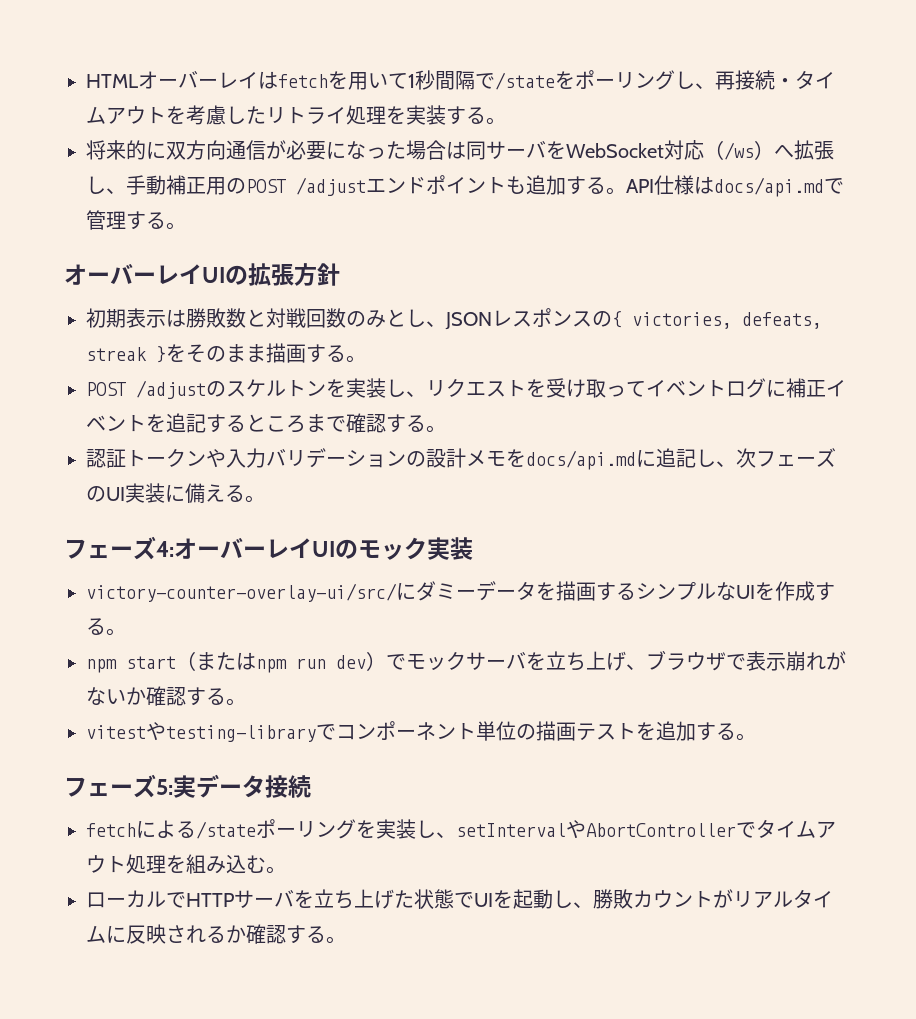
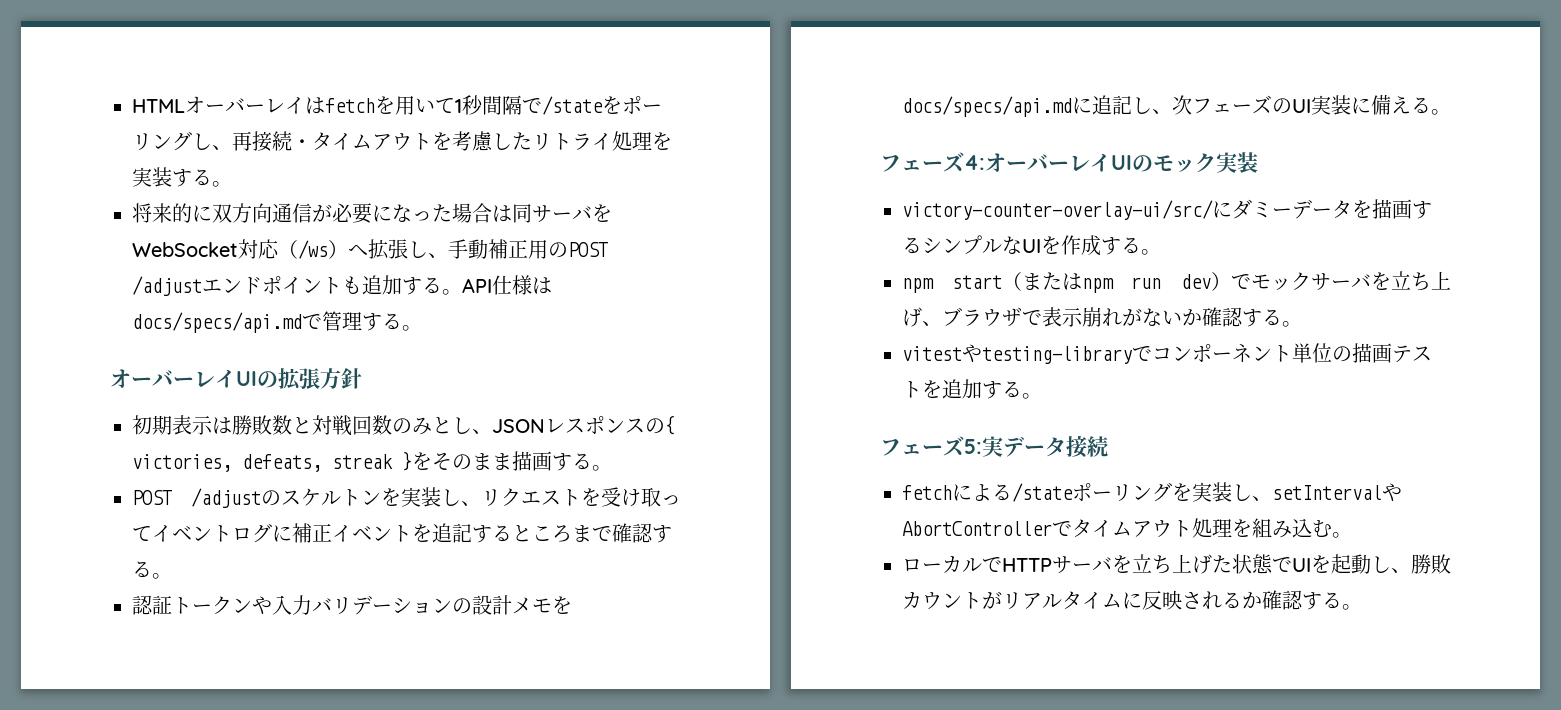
- API仕様はdocs/api.mdで管理する。
+ API仕様はdocs/specs/api.mdで管理する。
- 認証トークンや入力バリデーションの設計メモをdocs/api.mdに追記し、次フェーズのUI実装に備える。
+ 認証トークンや入力バリデーションの設計メモをdocs/specs/api.mdに追記し、次フェーズのUI実装に備える。

